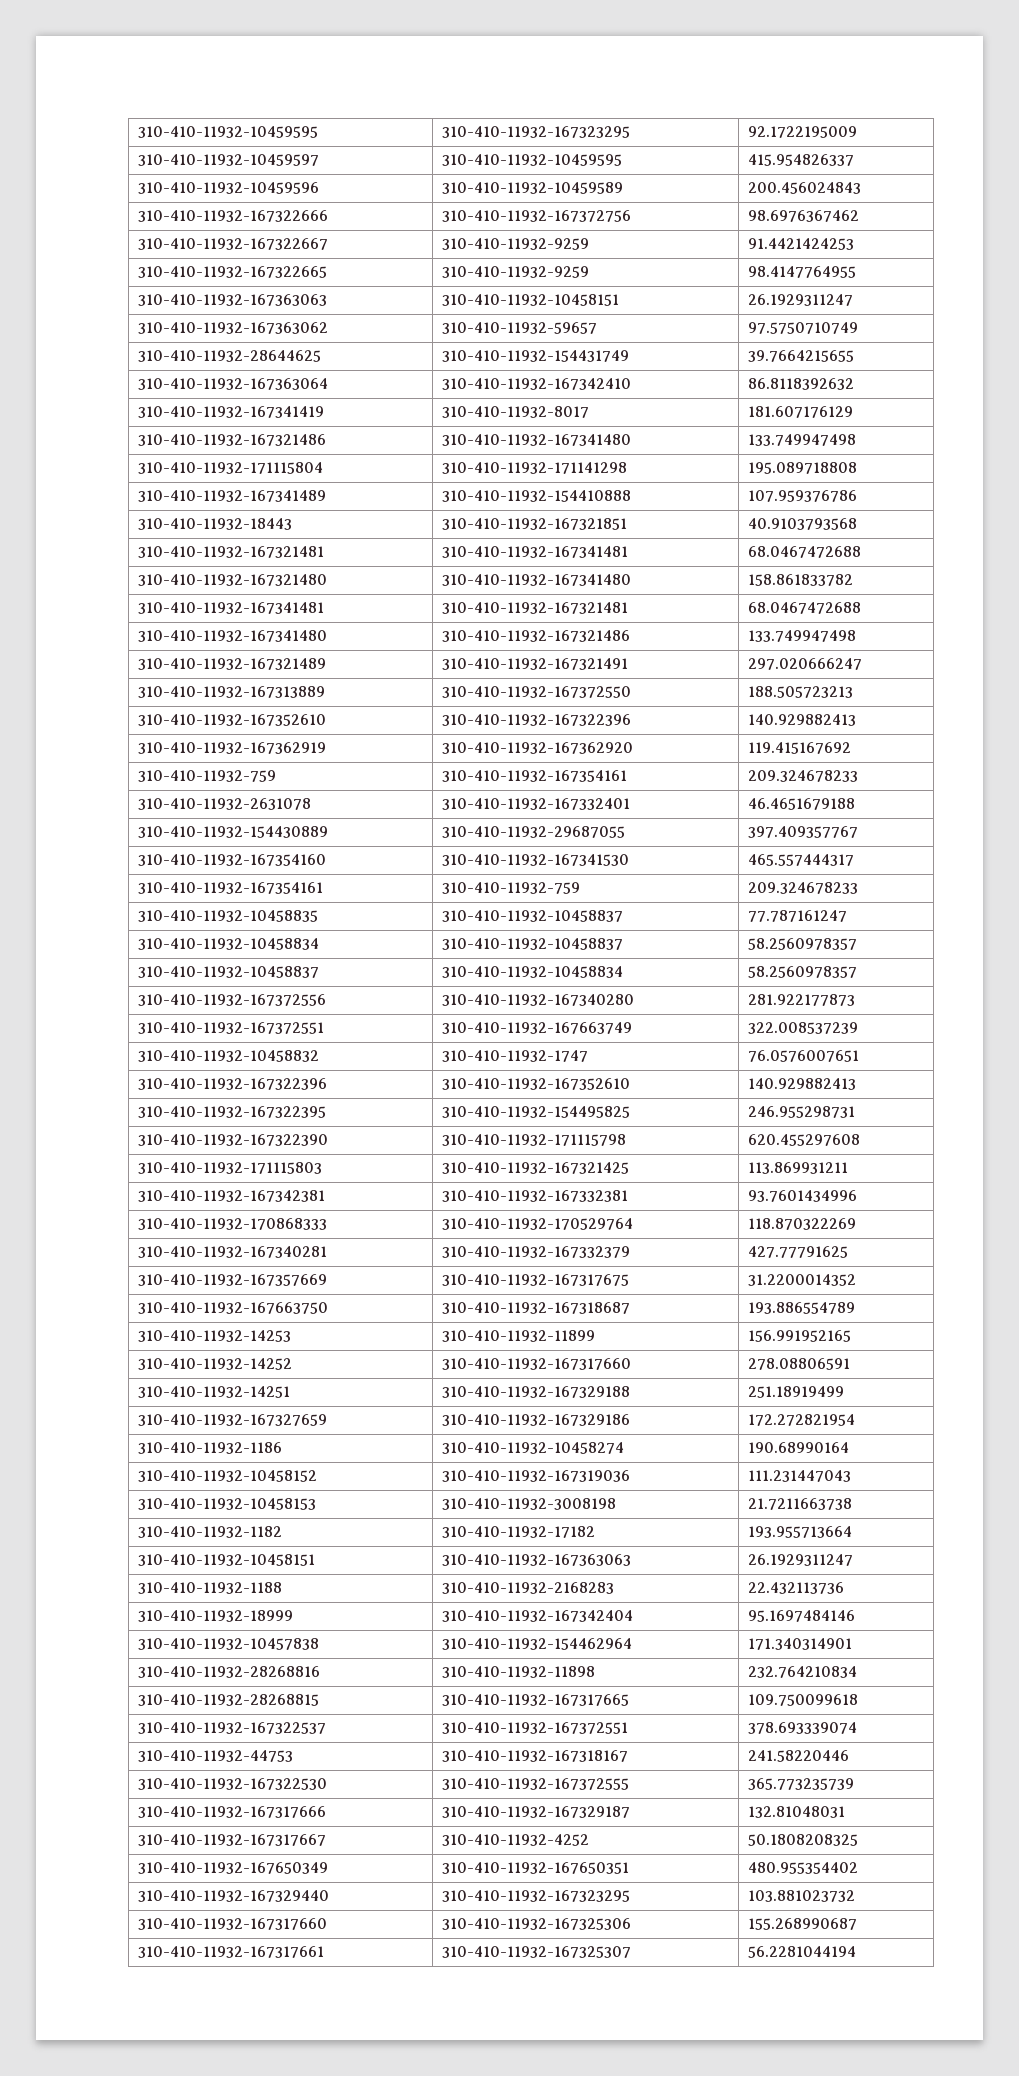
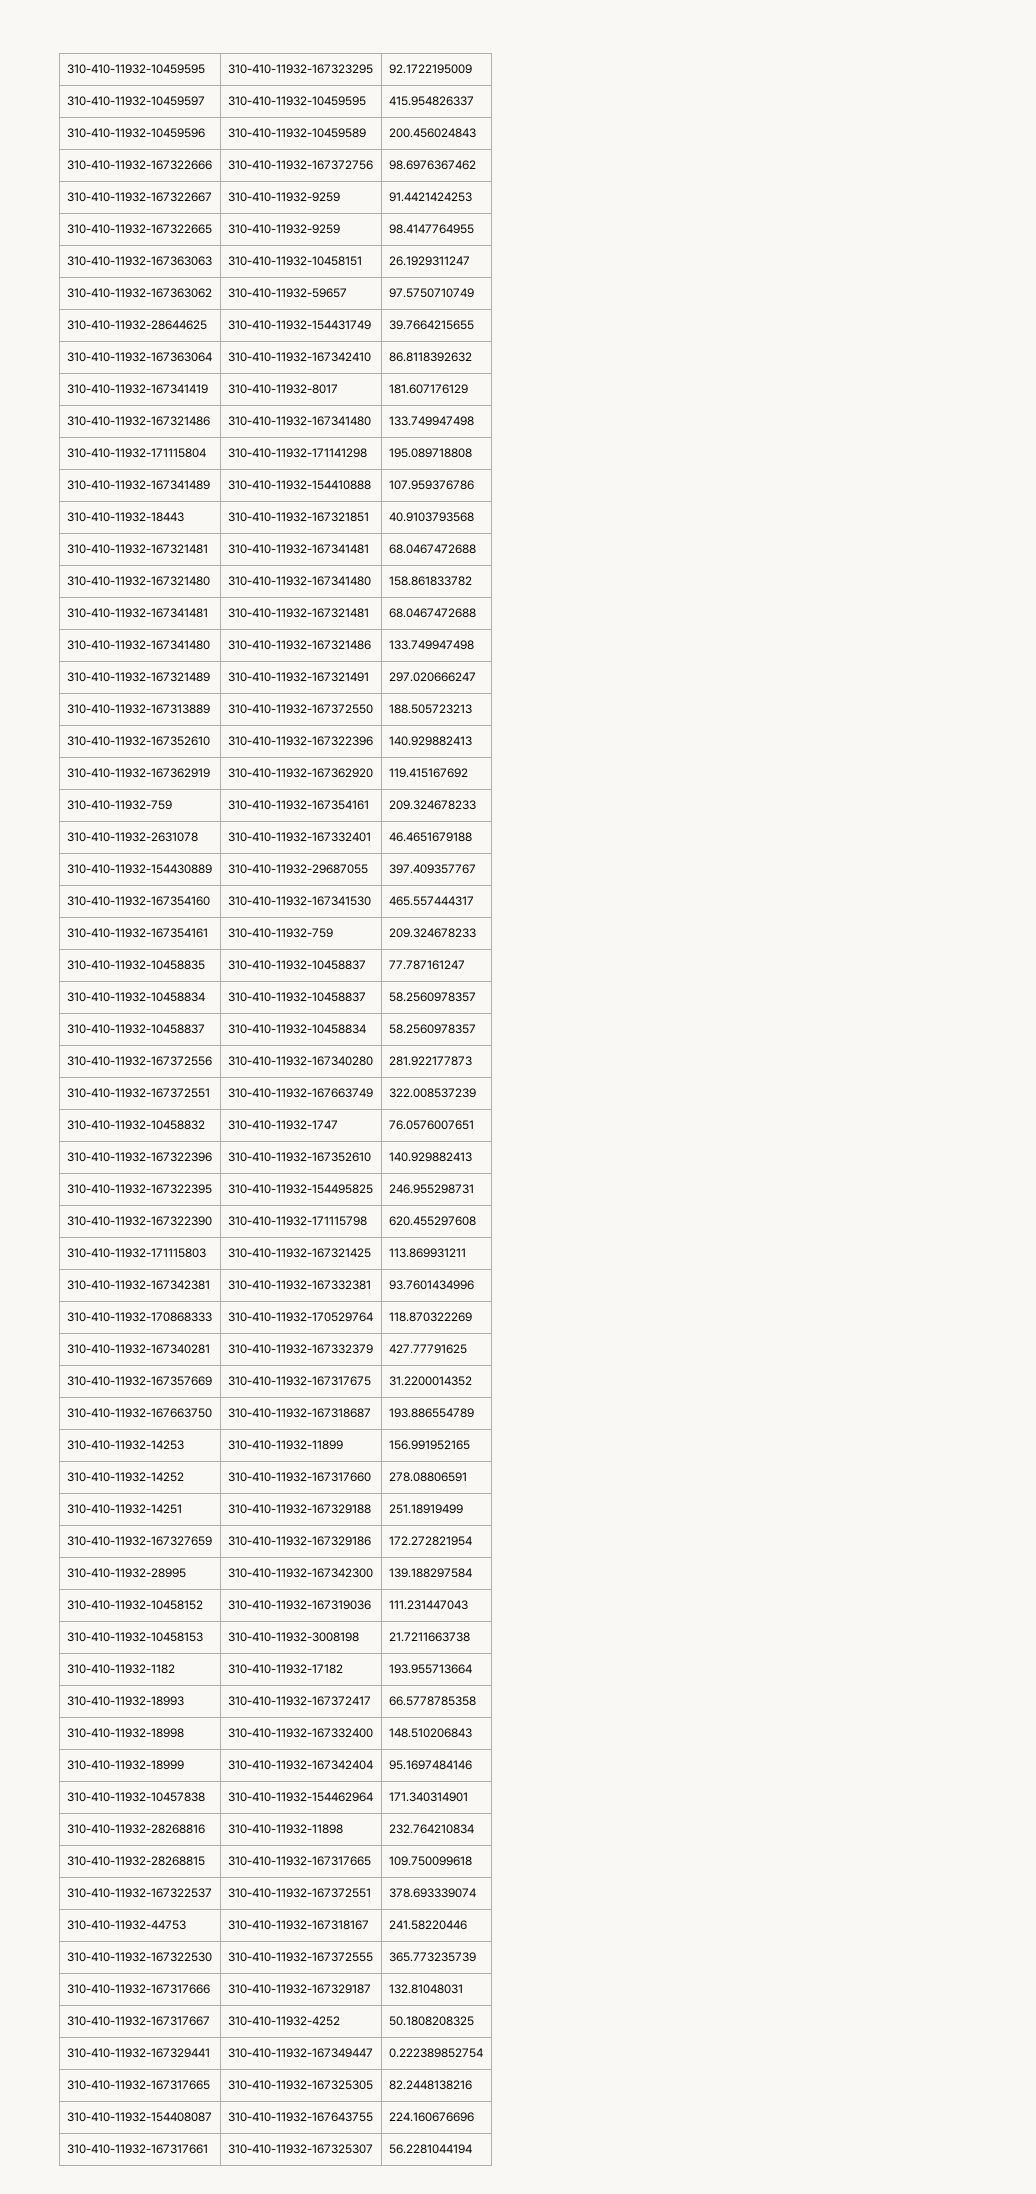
- 310-410-11932-1186 | 310-410-11932-10458274 | 190.68990164
+ 310-410-11932-28995 | 310-410-11932-167342300 | 139.188297584
- 310-410-11932-10458151 | 310-410-11932-167363063 | 26.1929311247
- 310-410-11932-1188 | 310-410-11932-2168283 | 22.432113736
+ 310-410-11932-18993 | 310-410-11932-167372417 | 66.5778785358
+ 310-410-11932-18998 | 310-410-11932-167332400 | 148.510206843
- 310-410-11932-167650349 | 310-410-11932-167650351 | 480.955354402
- 310-410-11932-167329440 | 310-410-11932-167323295 | 103.881023732
- 310-410-11932-167317660 | 310-410-11932-167325306 | 155.268990687
+ 310-410-11932-167329441 | 310-410-11932-167349447 | 0.222389852754
+ 310-410-11932-167317665 | 310-410-11932-167325305 | 82.2448138216
+ 310-410-11932-154408087 | 310-410-11932-167643755 | 224.160676696

